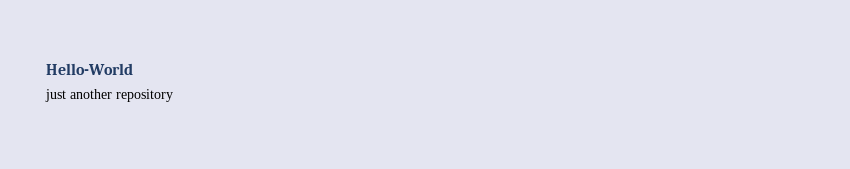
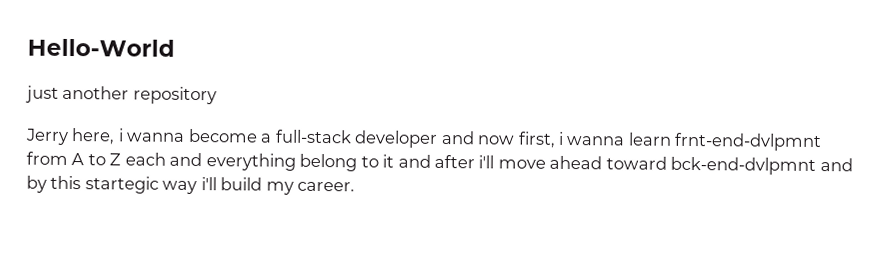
+ Jerry here, i wanna become a full-stack developer and now first, i wanna learn frnt-end-dvlpmnt from A to Z each and everything belong to it and after i'll move ahead toward bck-end-dvlpmnt and by this startegic way i'll build my career.

